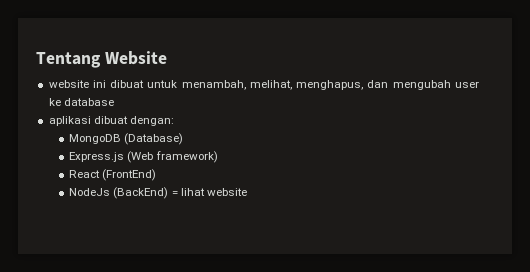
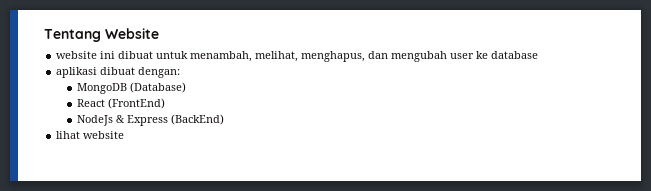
- Express.js (Web framework)
- NodeJs (BackEnd) = lihat website
+ NodeJs & Express (BackEnd)
+ lihat website

